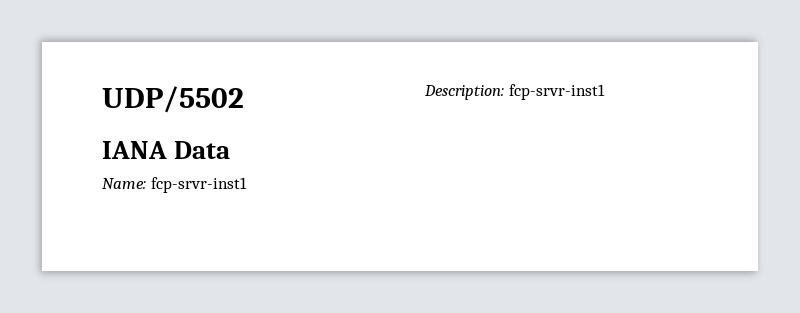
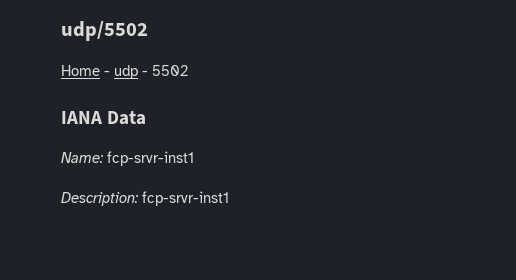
- UDP/5502
+ udp/5502
+ Home - udp - 5502

